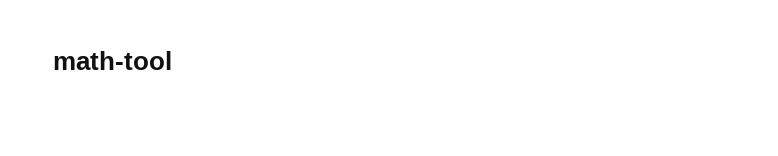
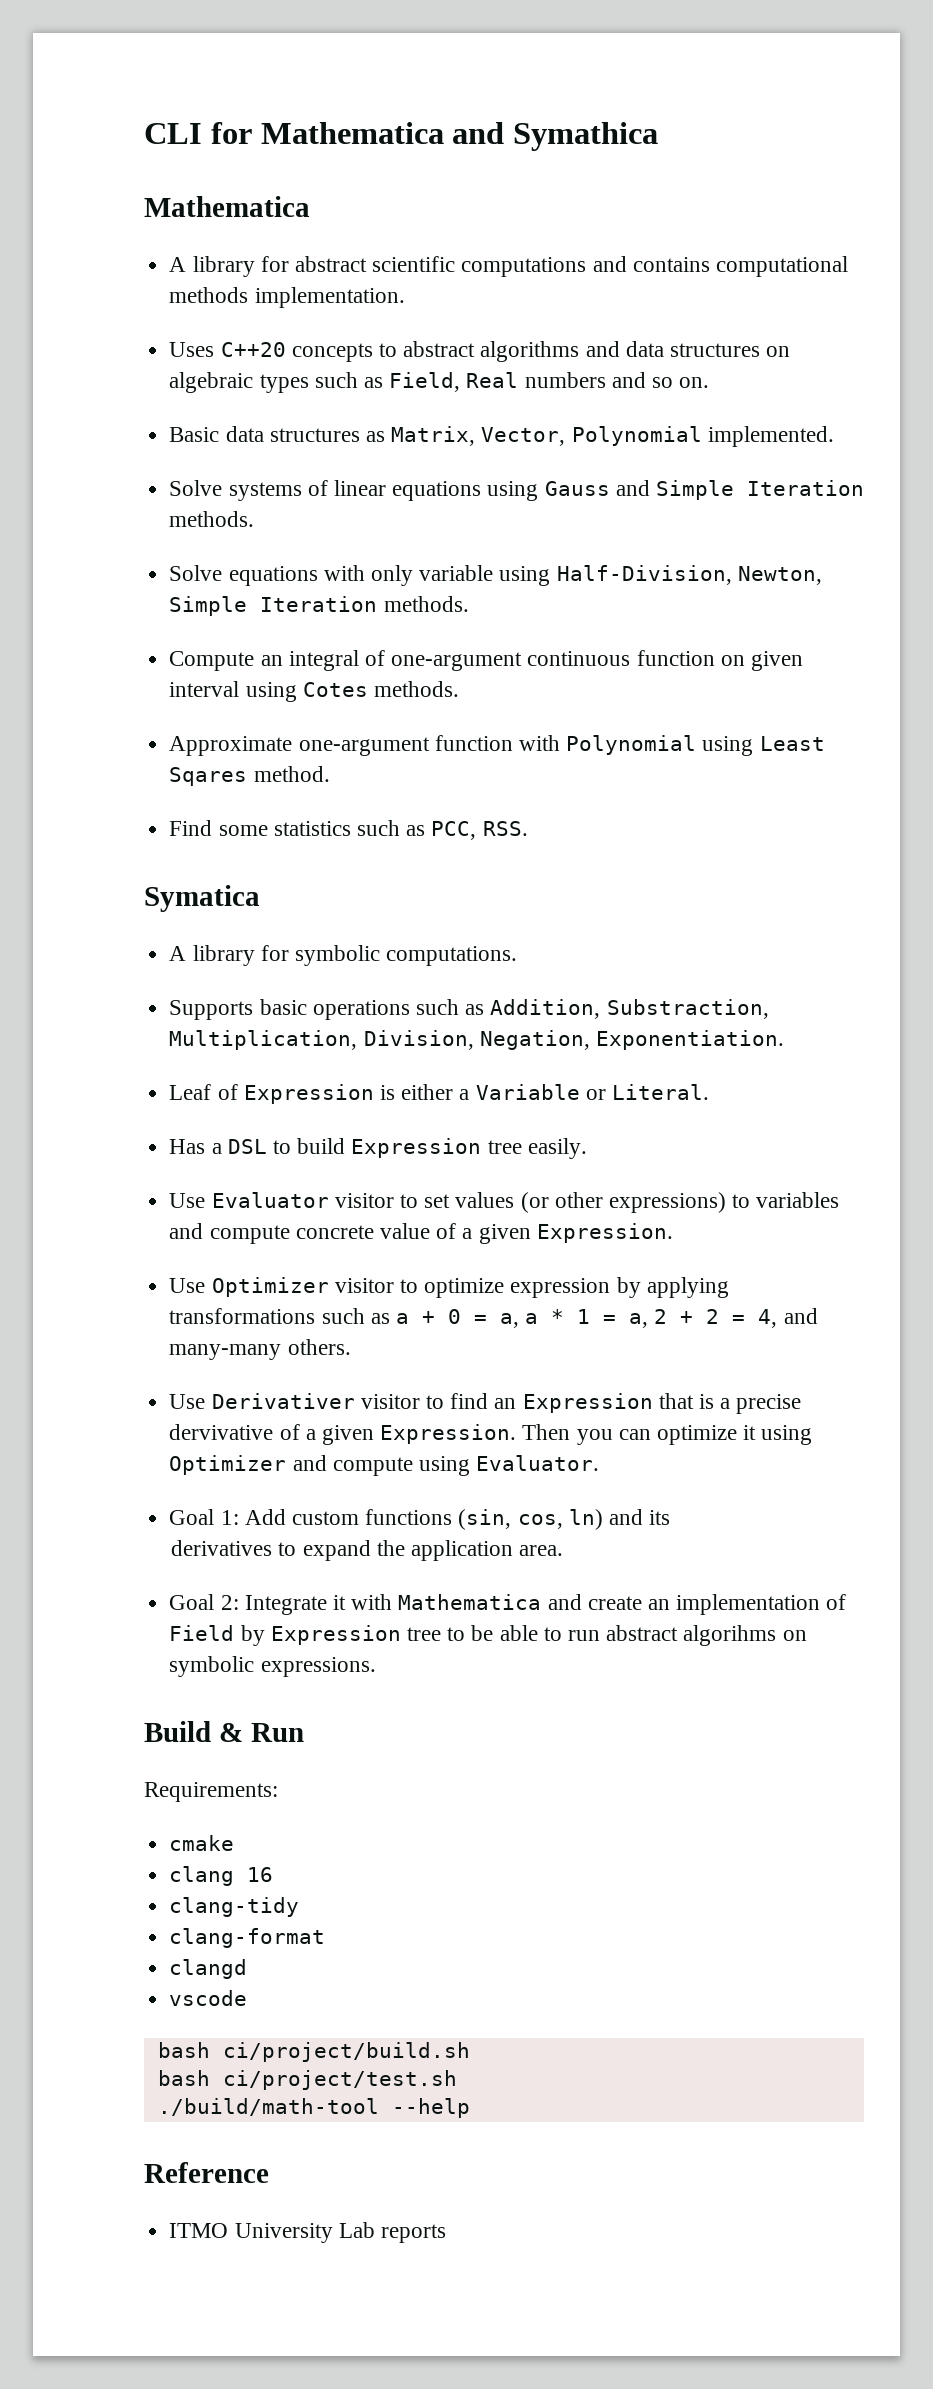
- math-tool
+ CLI for Mathematica and Symathica
+ Mathematica
+ A library for abstract scientific computations and contains computational methods implementation.
+ Uses C++20 concepts to abstract algorithms and data structures on algebraic types such as Field, Real numbers and so on.
+ Basic data structures as Matrix, Vector, Polynomial implemented.
+ Solve systems of linear equations using Gauss and Simple Iteration methods.
+ Solve equations with only variable using Half-Division, Newton, Simple Iteration methods.
+ Compute an integral of one-argument continuous function on given interval using Cotes methods.
+ Approximate one-argument function with Polynomial using Least Sqares method.
+ Find some statistics such as PCC, RSS.
+ Symatica
+ A library for symbolic computations.
+ Supports basic operations such as Addition, Substraction, Multiplication, Division, Negation, Exponentiation.
+ Leaf of Expression is either a Variable or Literal.
+ Has a DSL to build Expression tree easily.
+ Use Evaluator visitor to set values (or other expressions) to variables and compute concrete value of a given Expression.
+ Use Optimizer visitor to optimize expression by applying transformations such as a + 0 = a, a * 1 = a, 2 + 2 = 4, and many-many others.
+ Use Derivativer visitor to find an Expression that is a precise dervivative of a given Expression. Then you can optimize it using Optimizer and compute using Evaluator.
+ Goal 1: Add custom functions (sin, cos, ln) and its
+ derivatives to expand the application area.
+ Goal 2: Integrate it with Mathematica and create an implementation of Field by Expression tree to be able to run abstract algorihms on symbolic expressions.
+ Build & Run
+ Requirements:
+ cmake
+ clang 16
+ clang-tidy
+ clang-format
+ clangd
+ vscode
+ bash ci/project/build.sh
+ bash ci/project/test.sh
+ ./build/math-tool --help
+ Reference
+ ITMO University Lab reports

